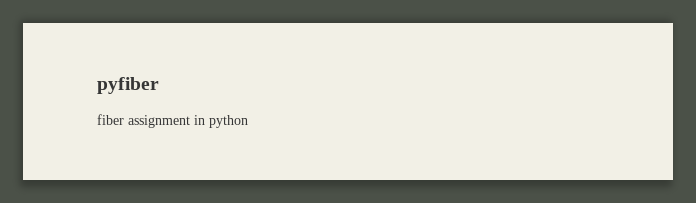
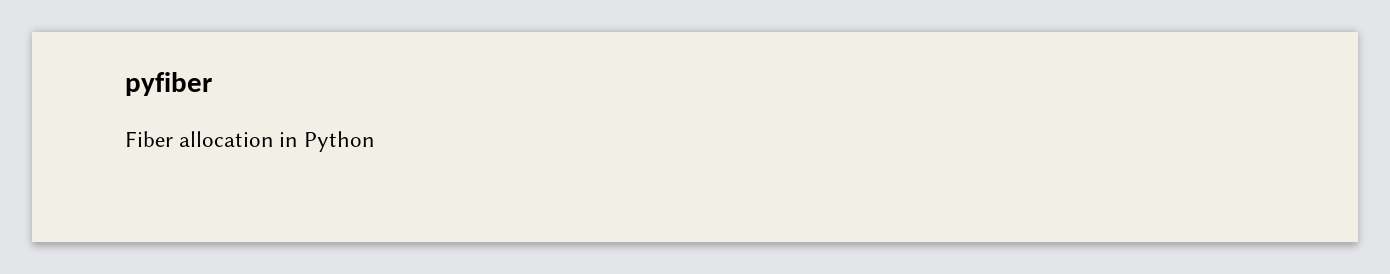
- fiber assignment in python
+ Fiber allocation in Python

